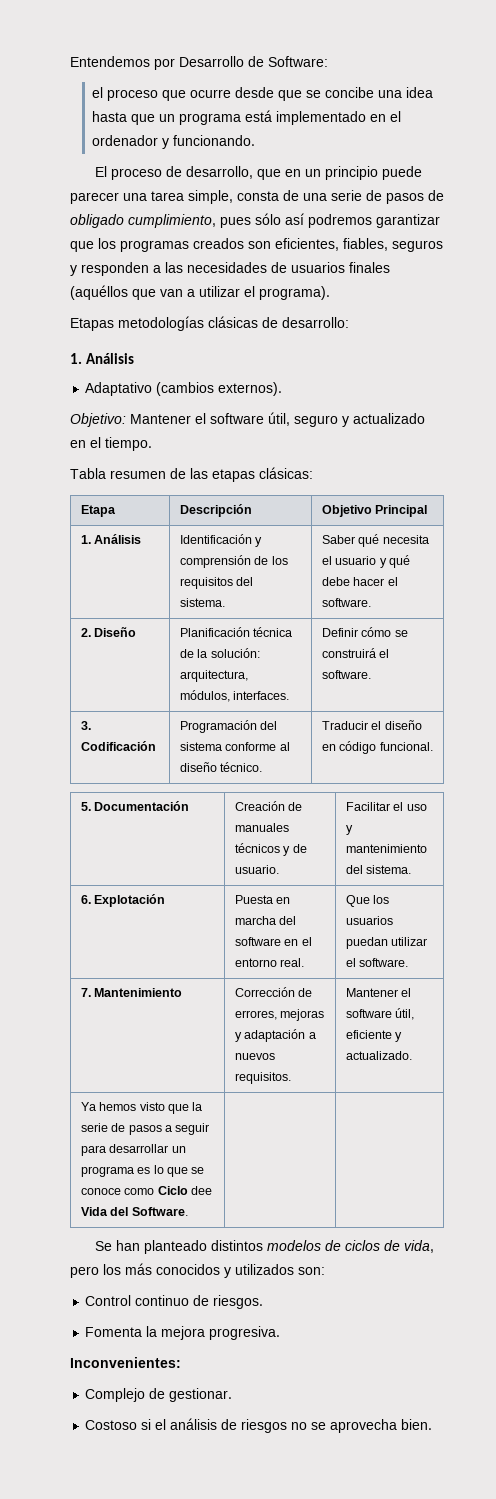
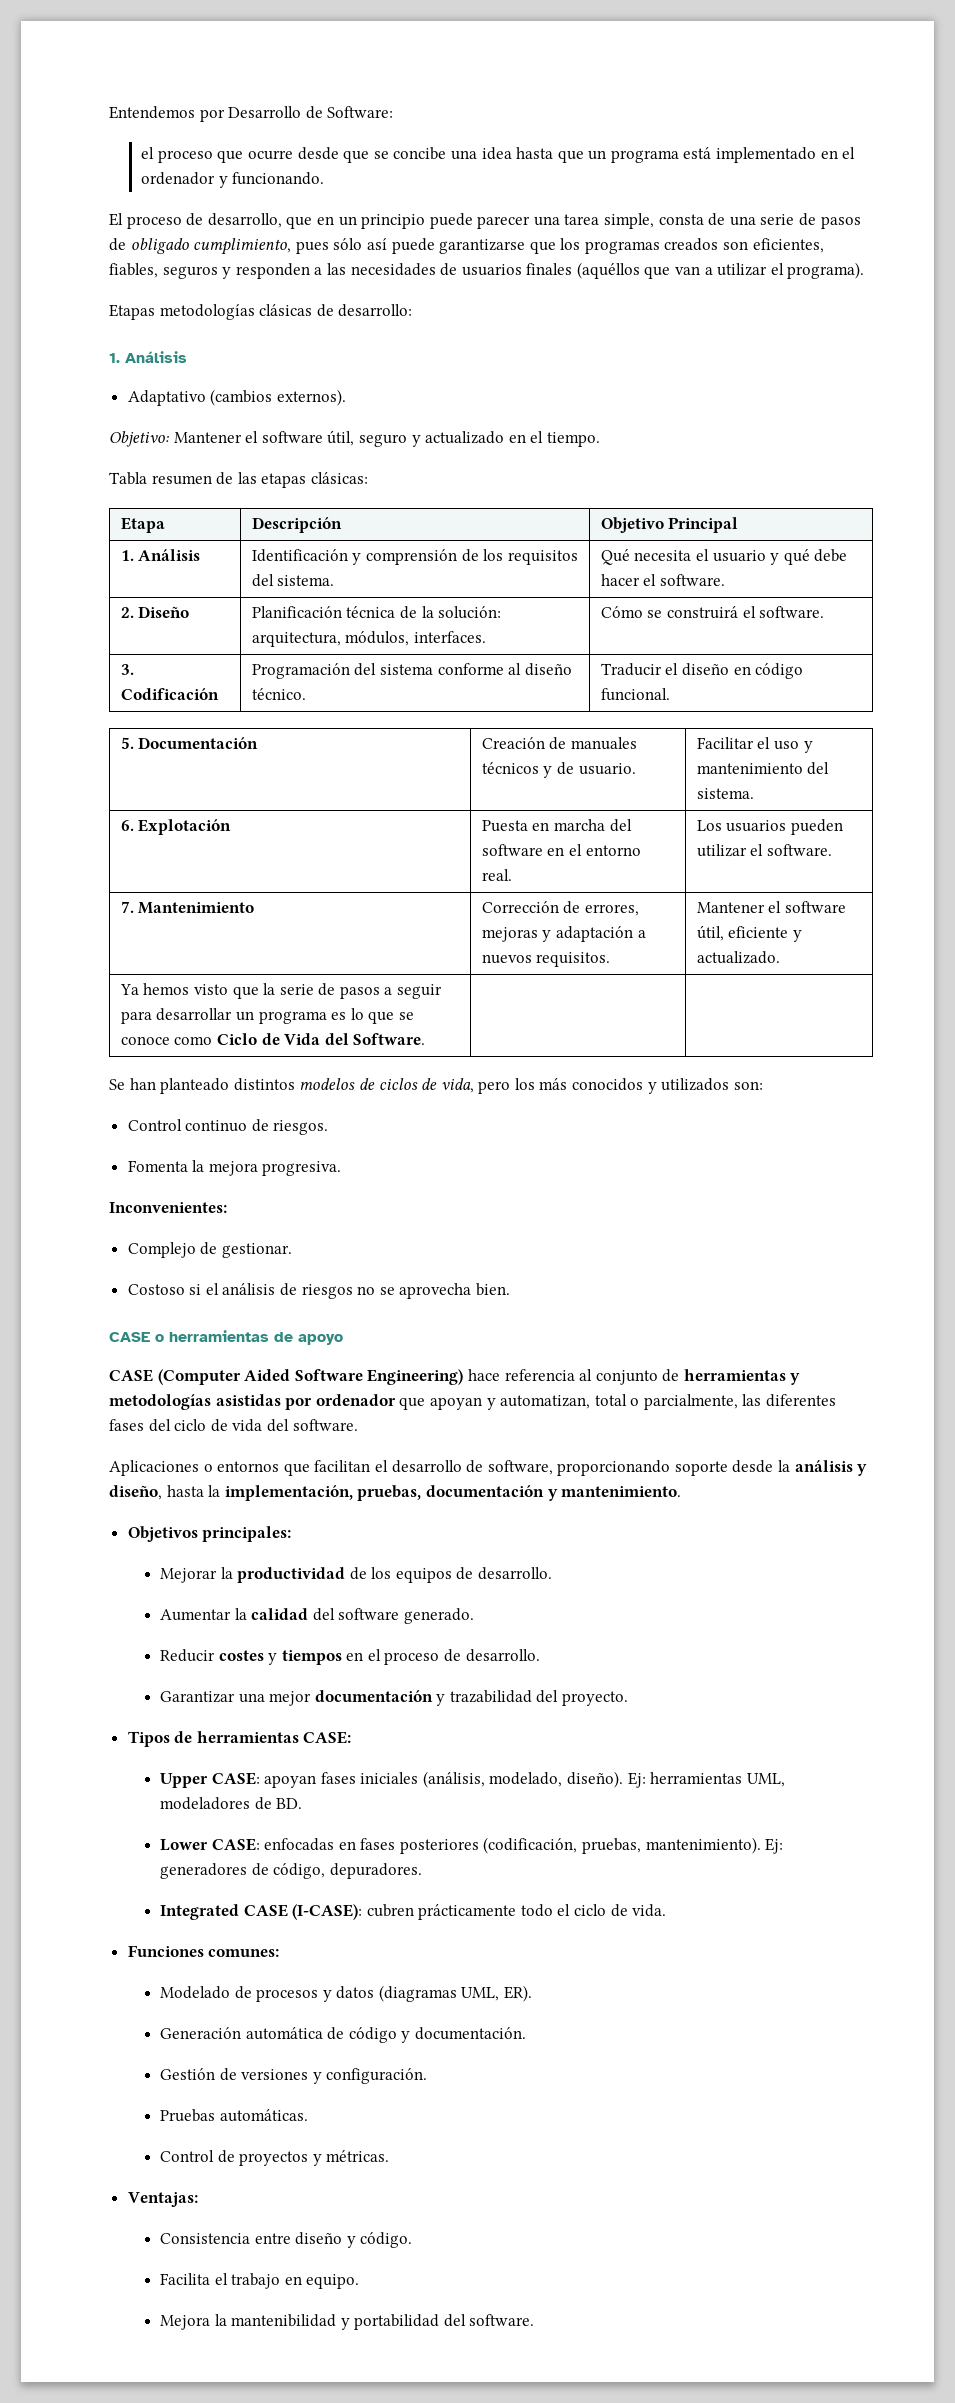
- El proceso de desarrollo, que en un principio puede parecer una tarea simple, consta de una serie de pasos de obligado cumplimiento, pues sólo así podremos garantizar que los programas creados son eficientes, fiables, seguros y responden a las necesidades de usuarios finales (aquéllos que van a utilizar el programa).
+ El proceso de desarrollo, que en un principio puede parecer una tarea simple, consta de una serie de pasos de obligado cumplimiento, pues sólo así puede garantizarse que los programas creados son eficientes, fiables, seguros y responden a las necesidades de usuarios finales (aquéllos que van a utilizar el programa).
- 1. Análisis | Identificación y comprensión de los requisitos del sistema. | Saber qué necesita el usuario y qué debe hacer el software.
+ 1. Análisis | Identificación y comprensión de los requisitos del sistema. | Qué necesita el usuario y qué debe hacer el software.
- 2. Diseño | Planificación técnica de la solución: arquitectura, módulos, interfaces. | Definir cómo se construirá el software.
+ 2. Diseño | Planificación técnica de la solución: arquitectura, módulos, interfaces. | Cómo se construirá el software.
- 6. Explotación | Puesta en marcha del software en el entorno real. | Que los usuarios puedan utilizar el software.
+ 6. Explotación | Puesta en marcha del software en el entorno real. | Los usuarios pueden utilizar el software.
- Ya hemos visto que la serie de pasos a seguir para desarrollar un programa es lo que se conoce como Ciclo dee Vida del Software. | |
+ Ya hemos visto que la serie de pasos a seguir para desarrollar un programa es lo que se conoce como Ciclo de Vida del Software. | |
+ CASE o herramientas de apoyo
+ CASE (Computer Aided Software Engineering) hace referencia al conjunto de herramientas y metodologías asistidas por ordenador que apoyan y automatizan, total o parcialmente, las diferentes fases del ciclo de vida del software.
+ Aplicaciones o entornos que facilitan el desarrollo de software, proporcionando soporte desde la análisis y diseño, hasta la implementación, pruebas, documentación y mantenimiento.
+ Objetivos principales:
+ Mejorar la productividad de los equipos de desarrollo.
+ Aumentar la calidad del software generado.
+ Reducir costes y tiempos en el proceso de desarrollo.
+ Garantizar una mejor documentación y trazabilidad del proyecto.
+ Tipos de herramientas CASE:
+ Upper CASE: apoyan fases iniciales (análisis, modelado, diseño). Ej: herramientas UML, modeladores de BD.
+ Lower CASE: enfocadas en fases posteriores (codificación, pruebas, mantenimiento). Ej: generadores de código, depuradores.
+ Integrated CASE (I-CASE): cubren prácticamente todo el ciclo de vida.
+ Funciones comunes:
+ Modelado de procesos y datos (diagramas UML, ER).
+ Generación automática de código y documentación.
+ Gestión de versiones y configuración.
+ Pruebas automáticas.
+ Control de proyectos y métricas.
+ Ventajas:
+ Consistencia entre diseño y código.
+ Facilita el trabajo en equipo.
+ Mejora la mantenibilidad y portabilidad del software.

